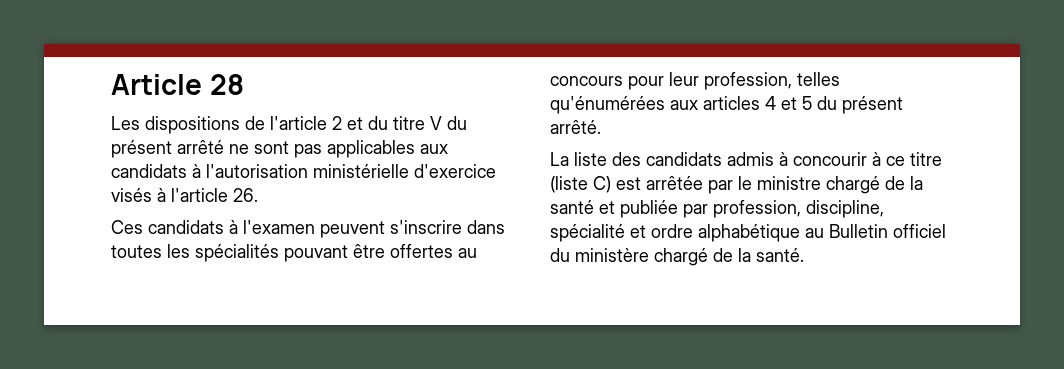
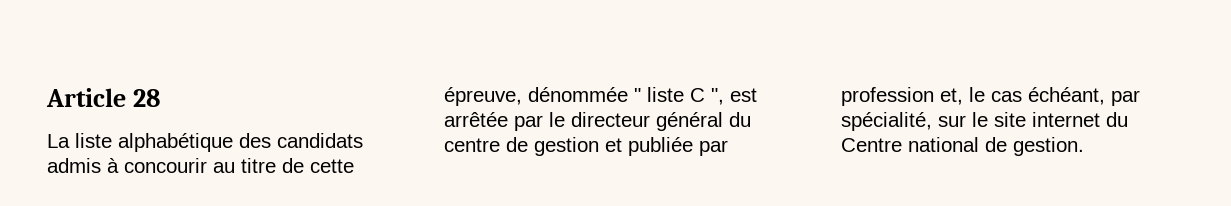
- Les dispositions de l'article 2 et du titre V du présent arrêté ne sont pas applicables aux candidats à l'autorisation ministérielle d'exercice visés à l'article 26.
- Ces candidats à l'examen peuvent s'inscrire dans toutes les spécialités pouvant être offertes au concours pour leur profession, telles qu'énumérées aux articles 4 et 5 du présent arrêté.
- La liste des candidats admis à concourir à ce titre (liste C) est arrêtée par le ministre chargé de la santé et publiée par profession, discipline, spécialité et ordre alphabétique au Bulletin officiel du ministère chargé de la santé.
+ La liste alphabétique des candidats admis à concourir au titre de cette épreuve, dénommée " liste C ", est arrêtée par le directeur général du centre de gestion et publiée par profession et, le cas échéant, par spécialité, sur le site internet du Centre national de gestion.

